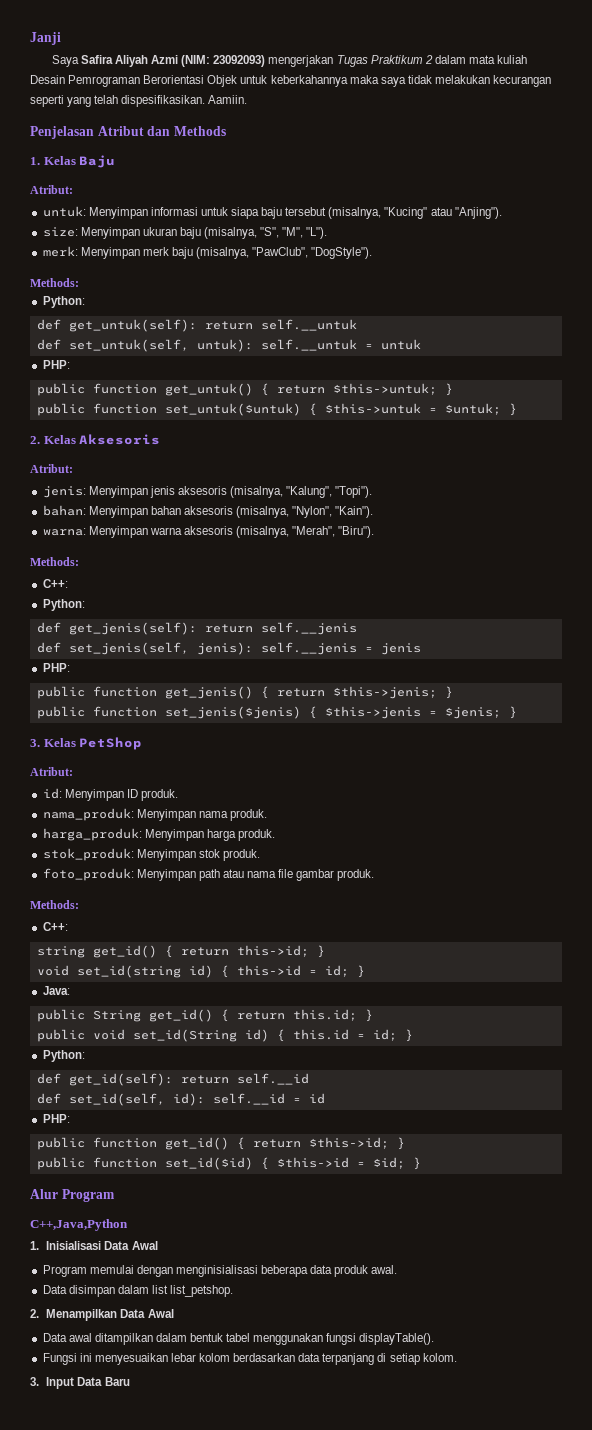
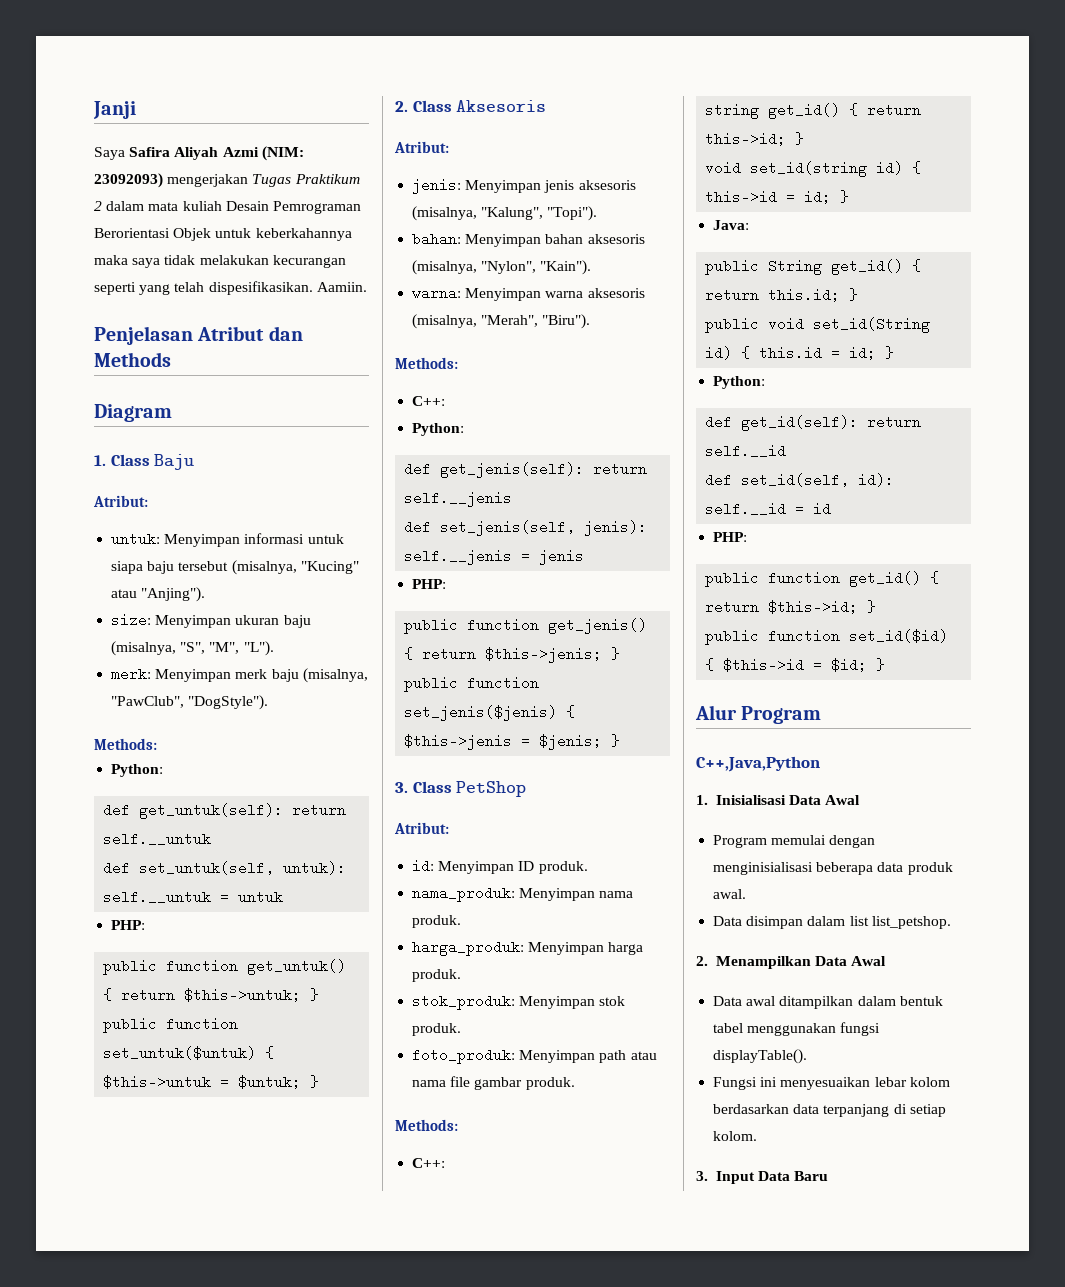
- 1. Kelas Baju
+ Diagram
+ 1. Class Baju
- 2. Kelas Aksesoris
+ 2. Class Aksesoris
- 3. Kelas PetShop
+ 3. Class PetShop

